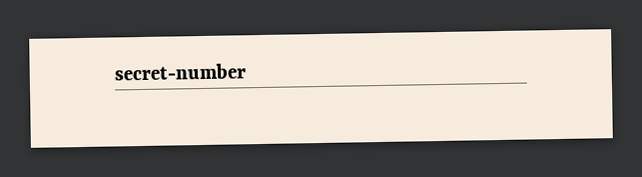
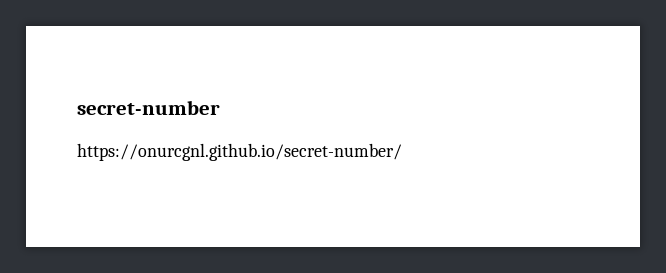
+ https://onurcgnl.github.io/secret-number/

